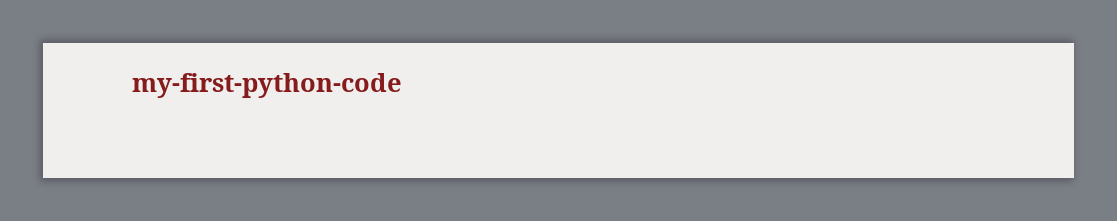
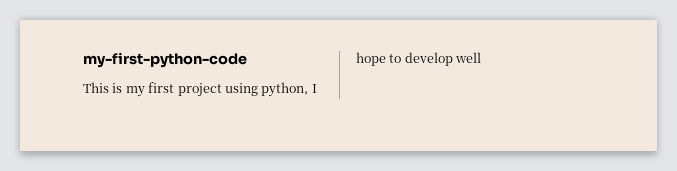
+ This is my first project using python, I hope to develop well

